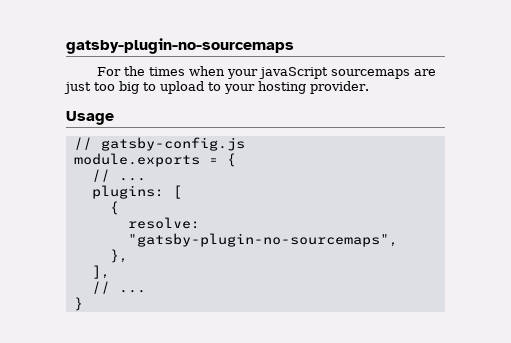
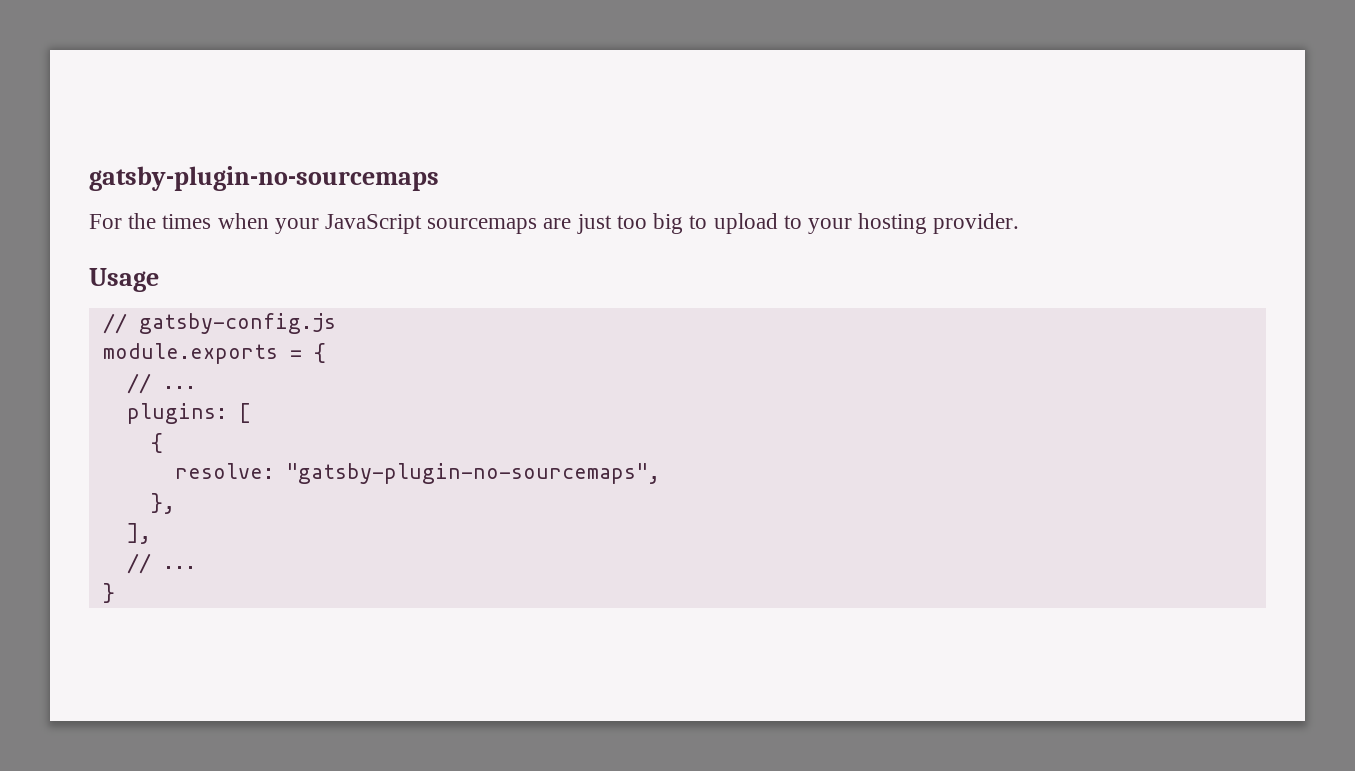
- For the times when your javaScript sourcemaps are just too big to upload to your hosting provider.
+ For the times when your JavaScript sourcemaps are just too big to upload to your hosting provider.

